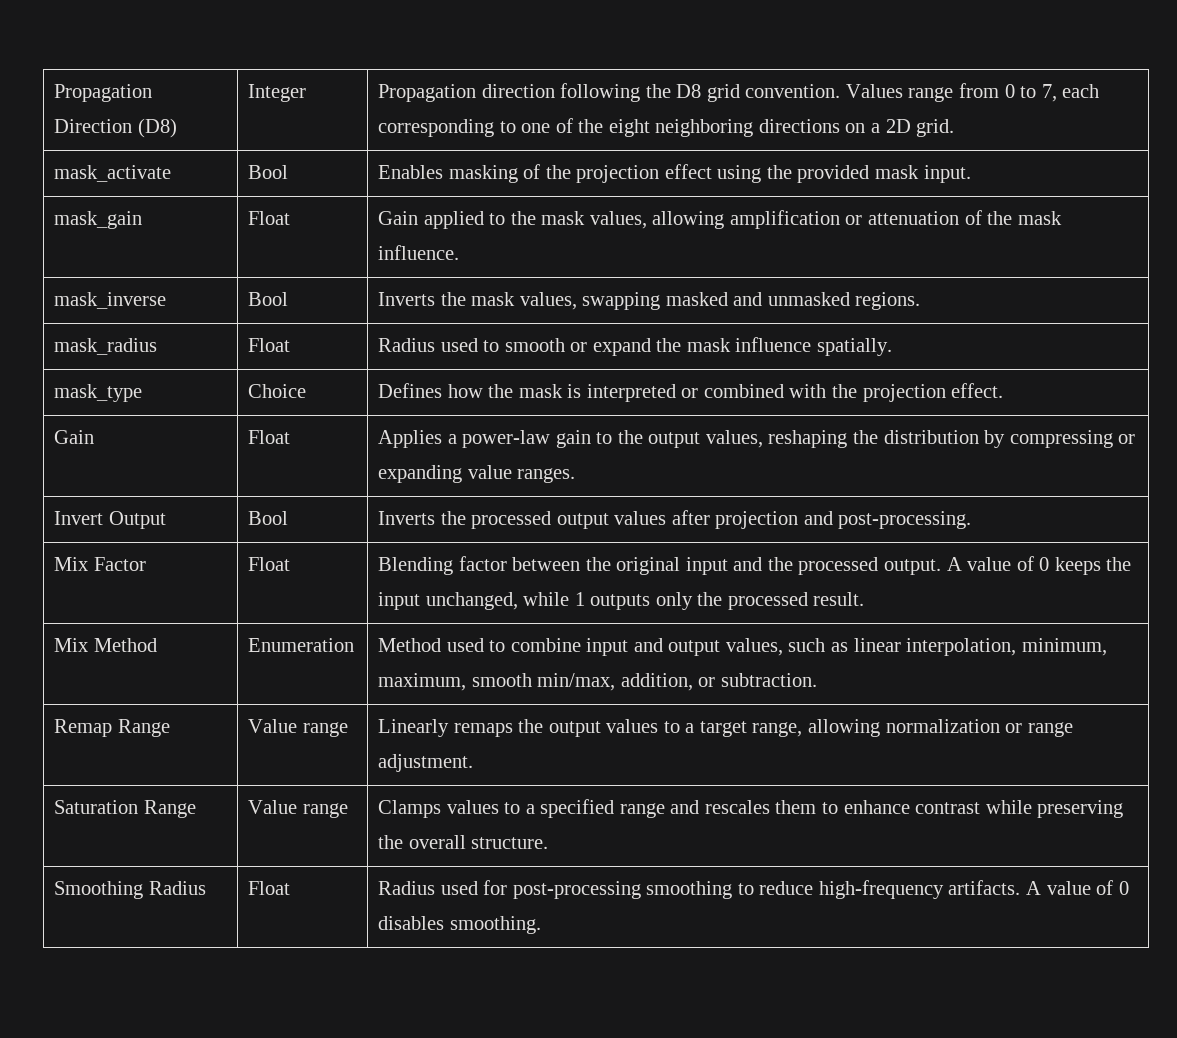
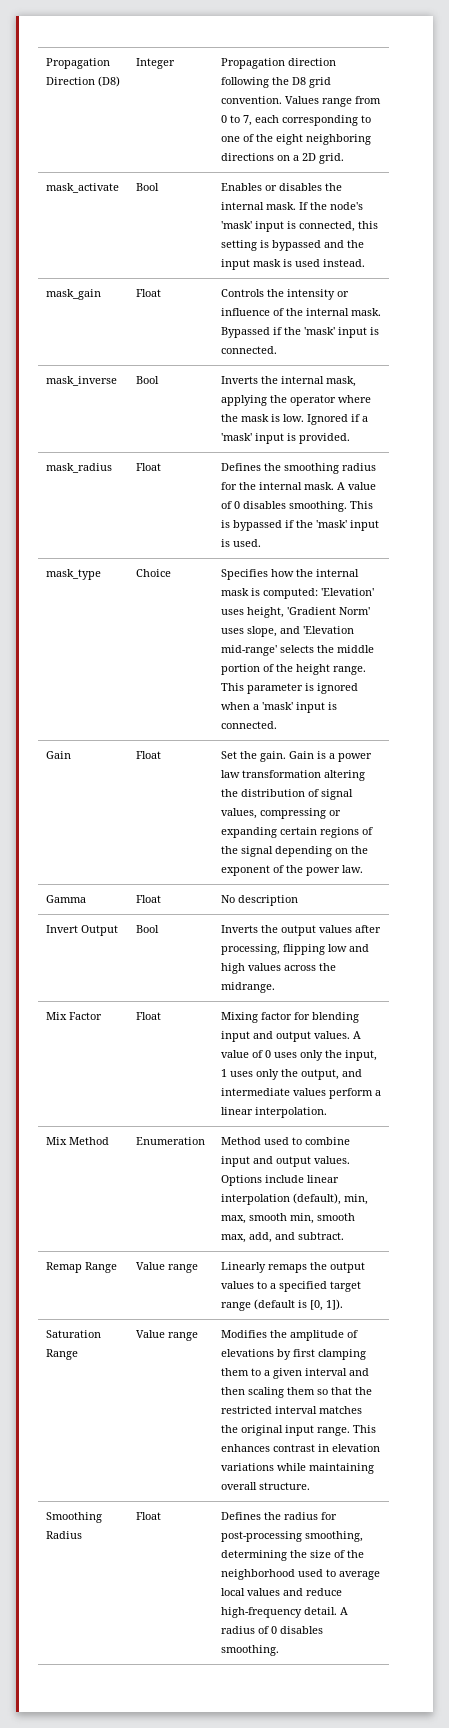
- mask_activate | Bool | Enables masking of the projection effect using the provided mask input.
- mask_gain | Float | Gain applied to the mask values, allowing amplification or attenuation of the mask influence.
- mask_inverse | Bool | Inverts the mask values, swapping masked and unmasked regions.
- mask_radius | Float | Radius used to smooth or expand the mask influence spatially.
+ mask_activate | Bool | Enables or disables the internal mask. If the node's 'mask' input is connected, this setting is bypassed and the input mask is used instead.
+ mask_gain | Float | Controls the intensity or influence of the internal mask. Bypassed if the 'mask' input is connected.
+ mask_inverse | Bool | Inverts the internal mask, applying the operator where the mask is low. Ignored if a 'mask' input is provided.
+ mask_radius | Float | Defines the smoothing radius for the internal mask. A value of 0 disables smoothing. This is bypassed if the 'mask' input is used.
- mask_type | Choice | Defines how the mask is interpreted or combined with the projection effect.
- Gain | Float | Applies a power-law gain to the output values, reshaping the distribution by compressing or expanding value ranges.
+ mask_type | Choice | Specifies how the internal mask is computed: 'Elevation' uses height, 'Gradient Norm' uses slope, and 'Elevation mid-range' selects the middle portion of the height range. This parameter is ignored when a 'mask' input is connected.
+ Gain | Float | Set the gain. Gain is a power law transformation altering the distribution of signal values, compressing or expanding certain regions of the signal depending on the exponent of the power law.
+ Gamma | Float | No description
- Invert Output | Bool | Inverts the processed output values after projection and post-processing.
- Mix Factor | Float | Blending factor between the original input and the processed output. A value of 0 keeps the input unchanged, while 1 outputs only the processed result.
+ Invert Output | Bool | Inverts the output values after processing, flipping low and high values across the midrange.
+ Mix Factor | Float | Mixing factor for blending input and output values. A value of 0 uses only the input, 1 uses only the output, and intermediate values perform a linear interpolation.
- Mix Method | Enumeration | Method used to combine input and output values, such as linear interpolation, minimum, maximum, smooth min/max, addition, or subtraction.
+ Mix Method | Enumeration | Method used to combine input and output values. Options include linear interpolation (default), min, max, smooth min, smooth max, add, and subtract.
- Remap Range | Value range | Linearly remaps the output values to a target range, allowing normalization or range adjustment.
- Saturation Range | Value range | Clamps values to a specified range and rescales them to enhance contrast while preserving the overall structure.
+ Remap Range | Value range | Linearly remaps the output values to a specified target range (default is [0, 1]).
+ Saturation Range | Value range | Modifies the amplitude of elevations by first clamping them to a given interval and then scaling them so that the restricted interval matches the original input range. This enhances contrast in elevation variations while maintaining overall structure.
- Smoothing Radius | Float | Radius used for post-processing smoothing to reduce high-frequency artifacts. A value of 0 disables smoothing.
+ Smoothing Radius | Float | Defines the radius for post-processing smoothing, determining the size of the neighborhood used to average local values and reduce high-frequency detail. A radius of 0 disables smoothing.

